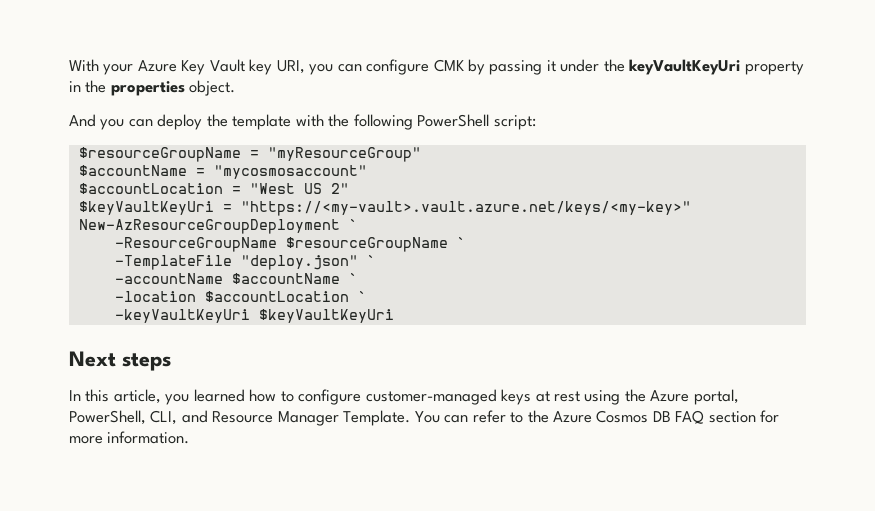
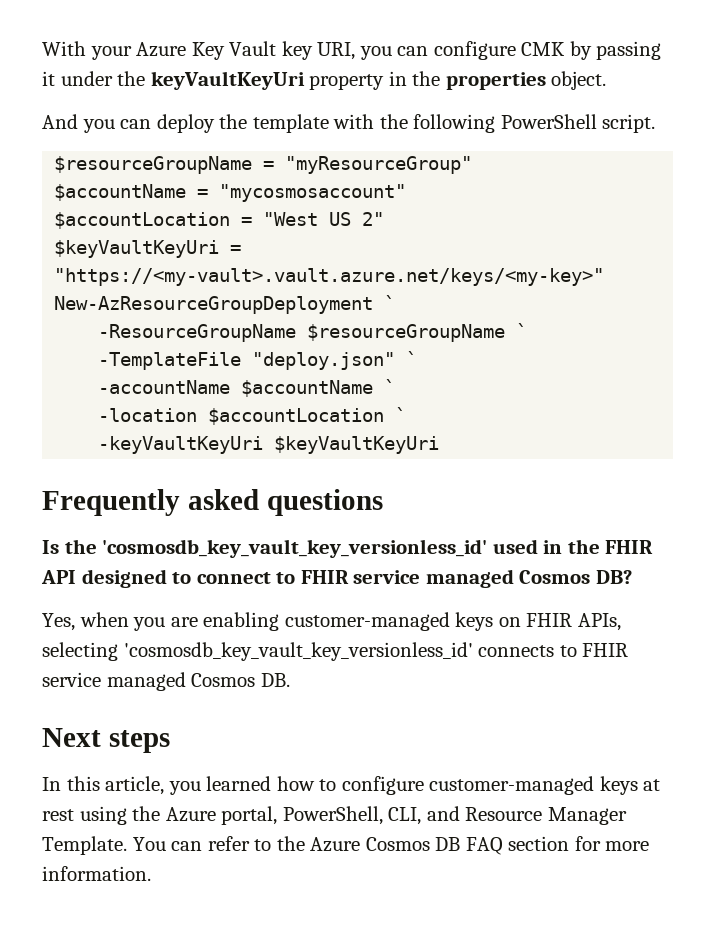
- And you can deploy the template with the following PowerShell script:
+ And you can deploy the template with the following PowerShell script.
+ Frequently asked questions
+ Is the 'cosmosdb_key_vault_key_versionless_id' used in the FHIR API designed to connect to FHIR service managed Cosmos DB?
+ Yes, when you are enabling customer-managed keys on FHIR APIs, selecting 'cosmosdb_key_vault_key_versionless_id' connects to FHIR service managed Cosmos DB.

